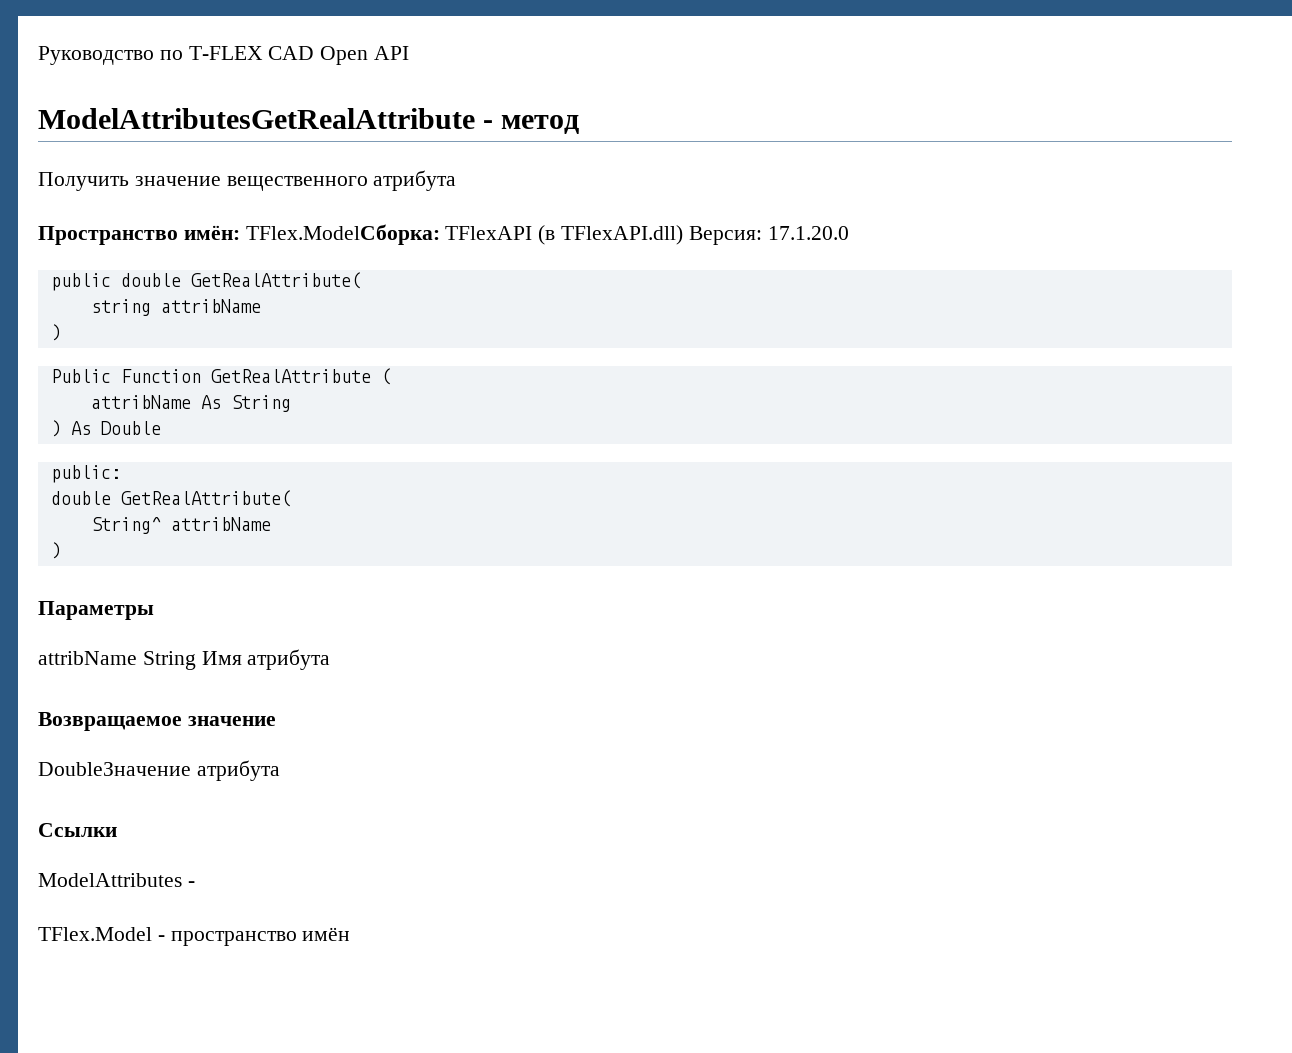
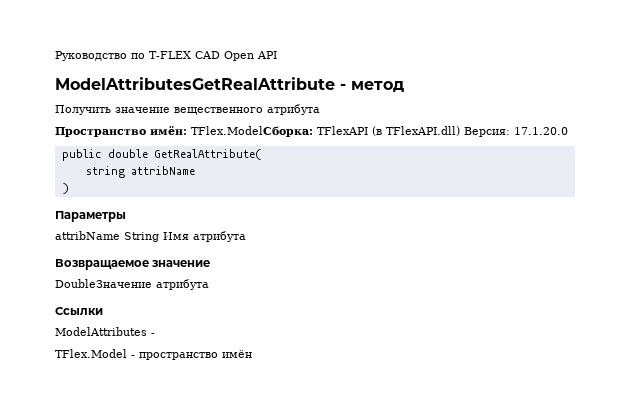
- Public Function GetRealAttribute (
- attribName As String
- ) As Double
- public:
- double GetRealAttribute(
- String^ attribName
- )

